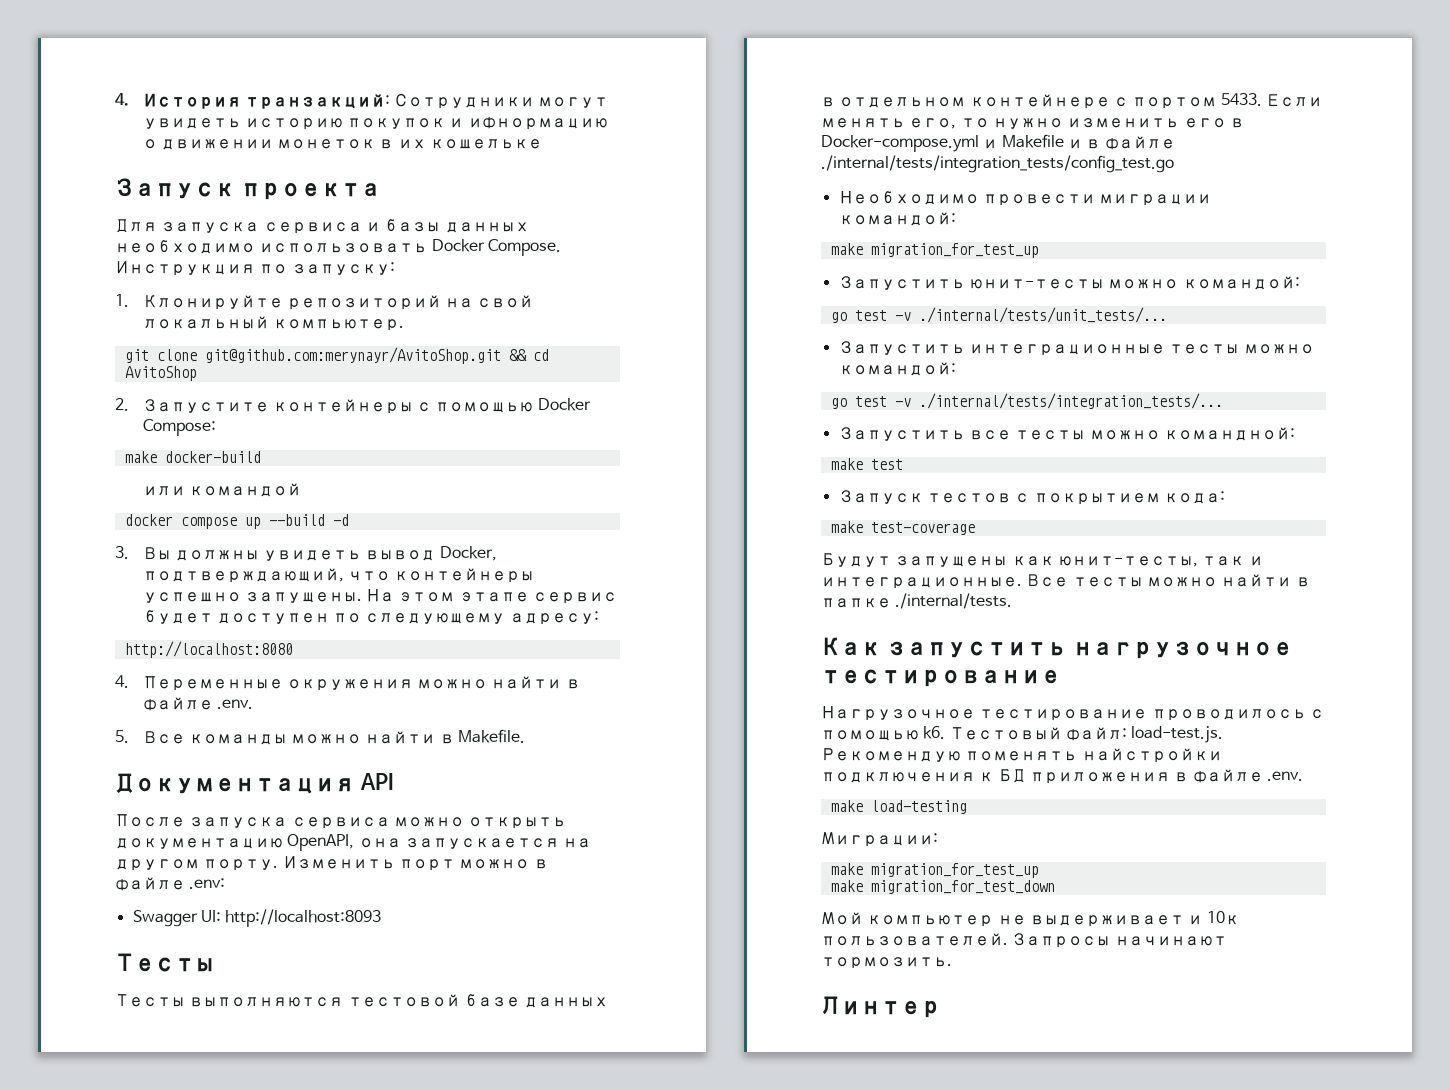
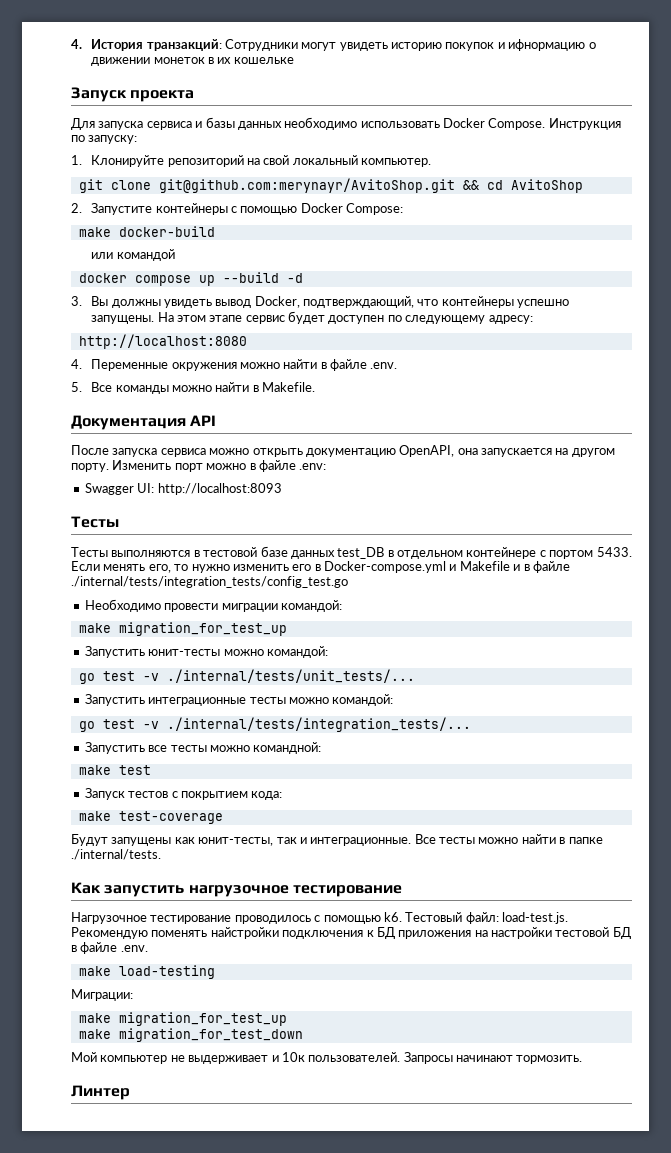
- Тесты выполняются тестовой базе данных в отдельном контейнере с портом 5433.
+ Тесты выполняются в тестовой базе данных test_DB в отдельном контейнере с портом 5433.
- Тестовый файл: load-test.js. Рекомендую поменять найстройки подключения к БД приложения в файле .env.
+ Тестовый файл: load-test.js. Рекомендую поменять найстройки подключения к БД приложения на настройки тестовой БД в файле .env.

